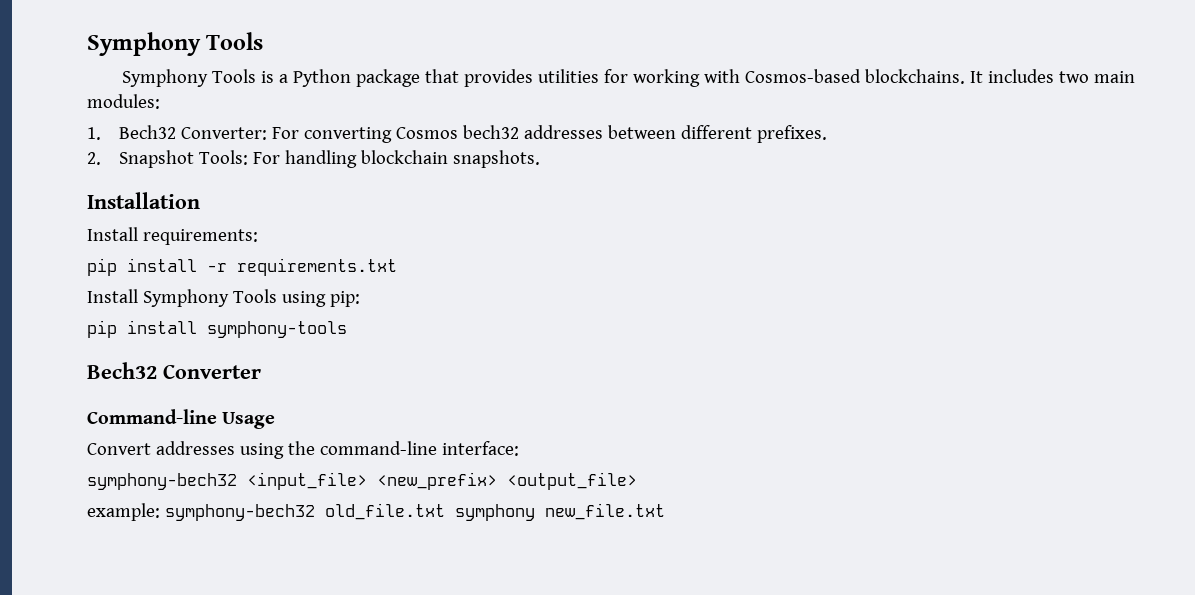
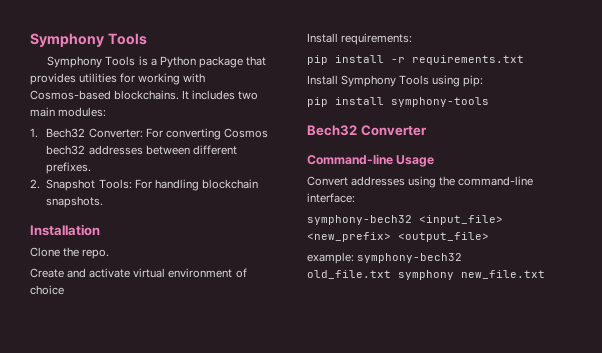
+ Clone the repo.
+ Create and activate virtual environment of choice

